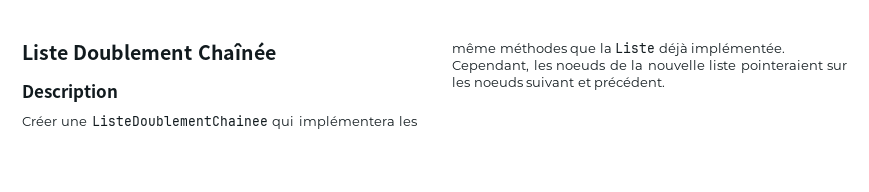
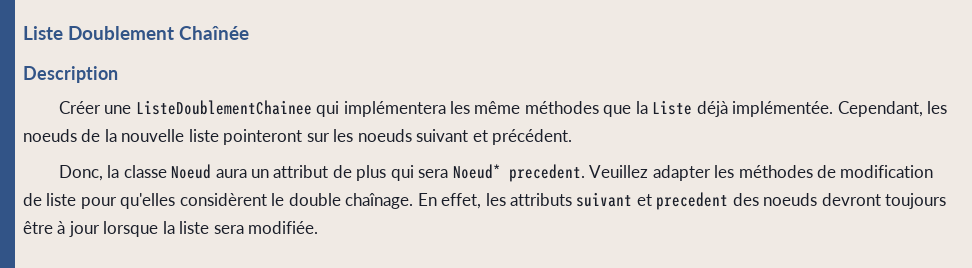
- Cependant, les noeuds de la nouvelle liste pointeraient sur les noeuds suivant et précédent.
+ Cependant, les noeuds de la nouvelle liste pointeront sur les noeuds suivant et précédent.
+ Donc, la classe Noeud aura un attribut de plus qui sera Noeud* precedent. Veuillez adapter les méthodes de modification de liste pour qu'elles considèrent le double chaînage. En effet, les attributs suivant et precedent des noeuds devront toujours être à jour lorsque la liste sera modifiée.

